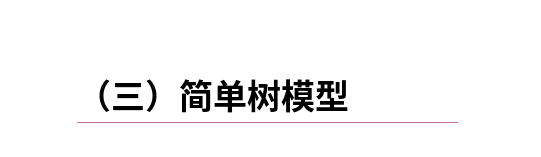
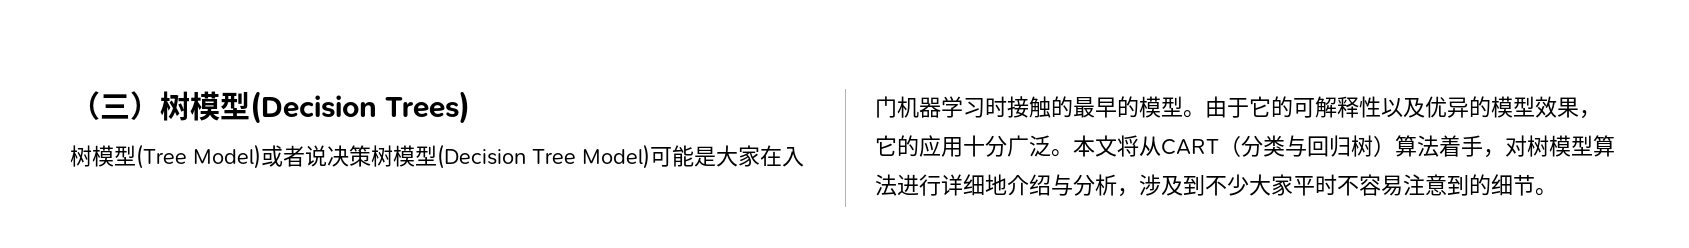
- （三）简单树模型
+ （三）树模型(Decision Trees)
+ 树模型(Tree Model)或者说决策树模型(Decision Tree Model)可能是大家在入门机器学习时接触的最早的模型。由于它的可解释性以及优异的模型效果，它的应用十分广泛。本文将从CART（分类与回归树）算法着手，对树模型算法进行详细地介绍与分析，涉及到不少大家平时不容易注意到的细节。

